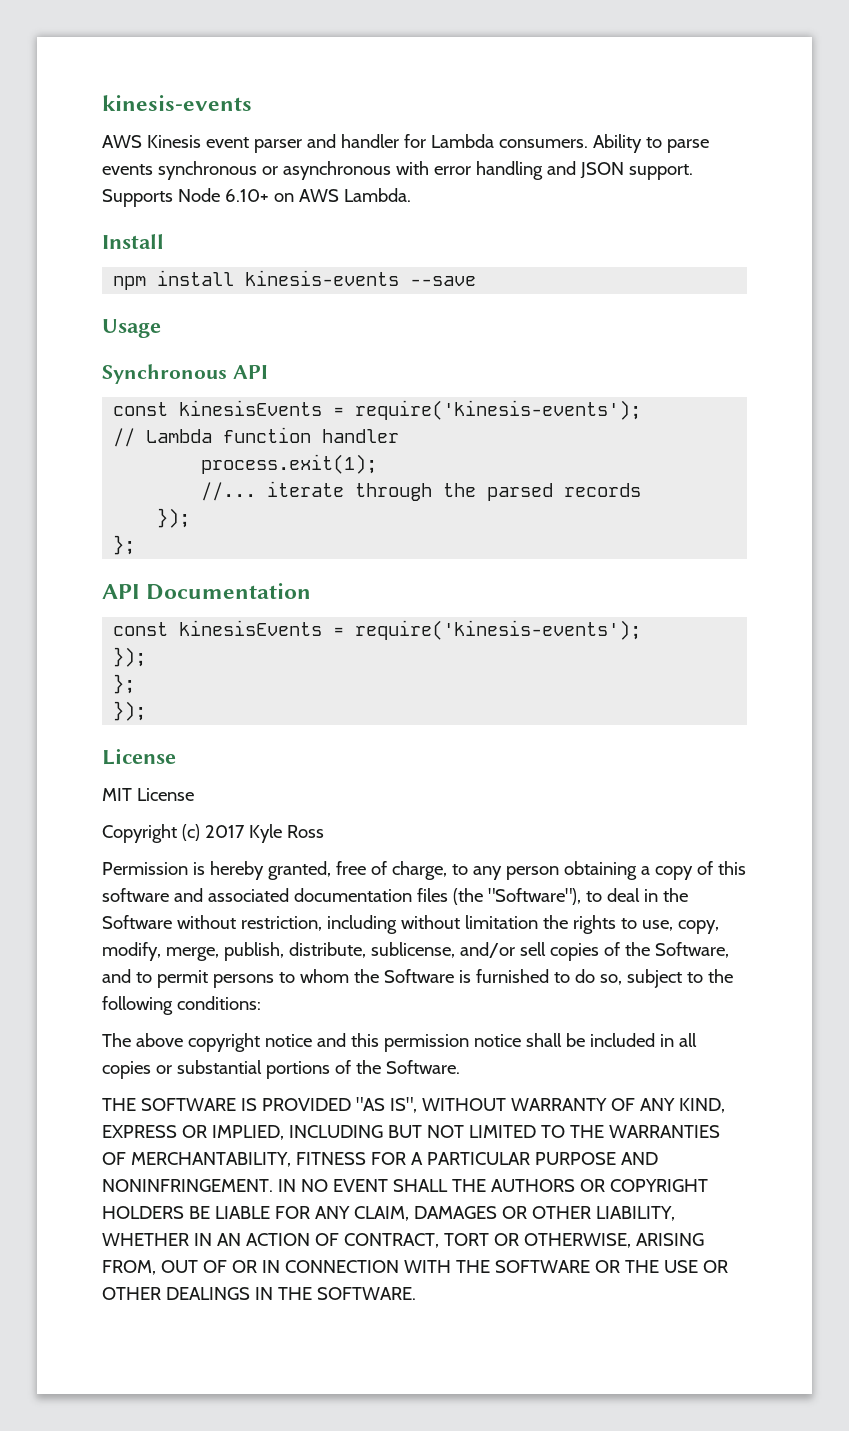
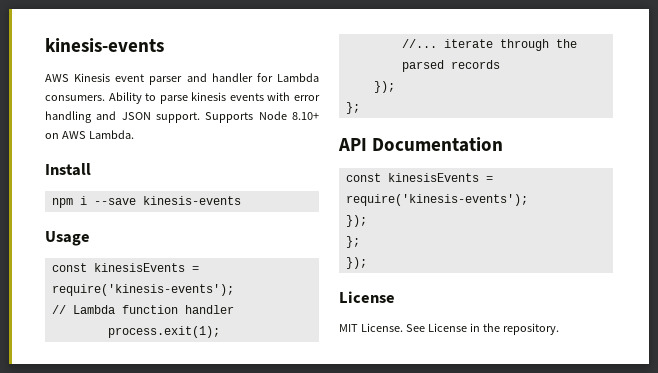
- Ability to parse events synchronous or asynchronous with error handling and JSON support.
+ Ability to parse kinesis events with error handling and JSON support.
- Supports Node 6.10+ on AWS Lambda.
+ Supports Node 8.10+ on AWS Lambda.
- npm install kinesis-events --save
+ npm i --save kinesis-events
- Synchronous API
- MIT License
- Copyright (c) 2017 Kyle Ross
- Permission is hereby granted, free of charge, to any person obtaining a copy of this software and associated documentation files (the "Software"), to deal in the Software without restriction, including without limitation the rights to use, copy, modify, merge, publish, distribute, sublicense, and/or sell copies of the Software, and to permit persons to whom the Software is furnished to do so, subject to the following conditions:
- The above copyright notice and this permission notice shall be included in all copies or substantial portions of the Software.
- THE SOFTWARE IS PROVIDED "AS IS", WITHOUT WARRANTY OF ANY KIND, EXPRESS OR IMPLIED, INCLUDING BUT NOT LIMITED TO THE WARRANTIES OF MERCHANTABILITY, FITNESS FOR A PARTICULAR PURPOSE AND NONINFRINGEMENT. IN NO EVENT SHALL THE AUTHORS OR COPYRIGHT HOLDERS BE LIABLE FOR ANY CLAIM, DAMAGES OR OTHER LIABILITY, WHETHER IN AN ACTION OF CONTRACT, TORT OR OTHERWISE, ARISING FROM, OUT OF OR IN CONNECTION WITH THE SOFTWARE OR THE USE OR OTHER DEALINGS IN THE SOFTWARE.
+ MIT License. See License in the repository.

